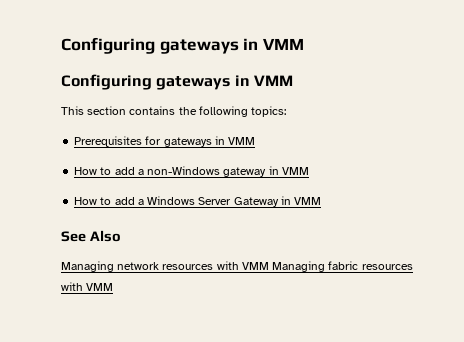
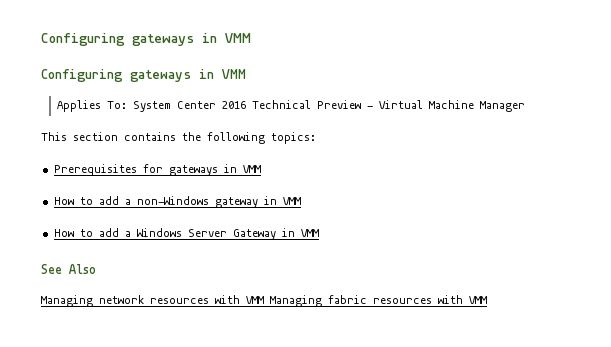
+ Applies To: System Center 2016 Technical Preview - Virtual Machine Manager

